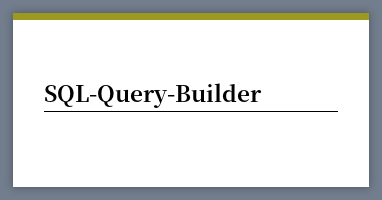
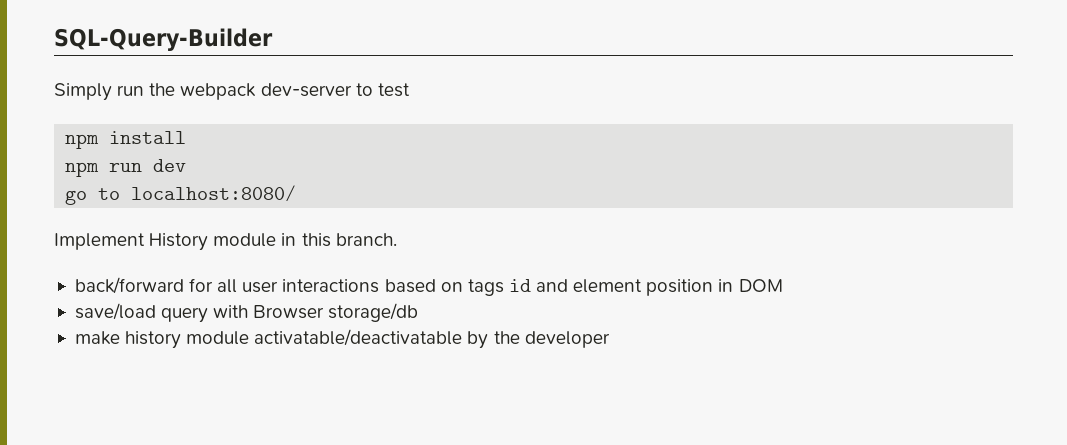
+ Simply run the webpack dev-server to test
+ npm install
+ npm run dev
+ go to localhost:8080/
+ Implement History module in this branch.
+ back/forward for all user interactions based on tags id and element position in DOM
+ save/load query with Browser storage/db
+ make history module activatable/deactivatable by the developer

